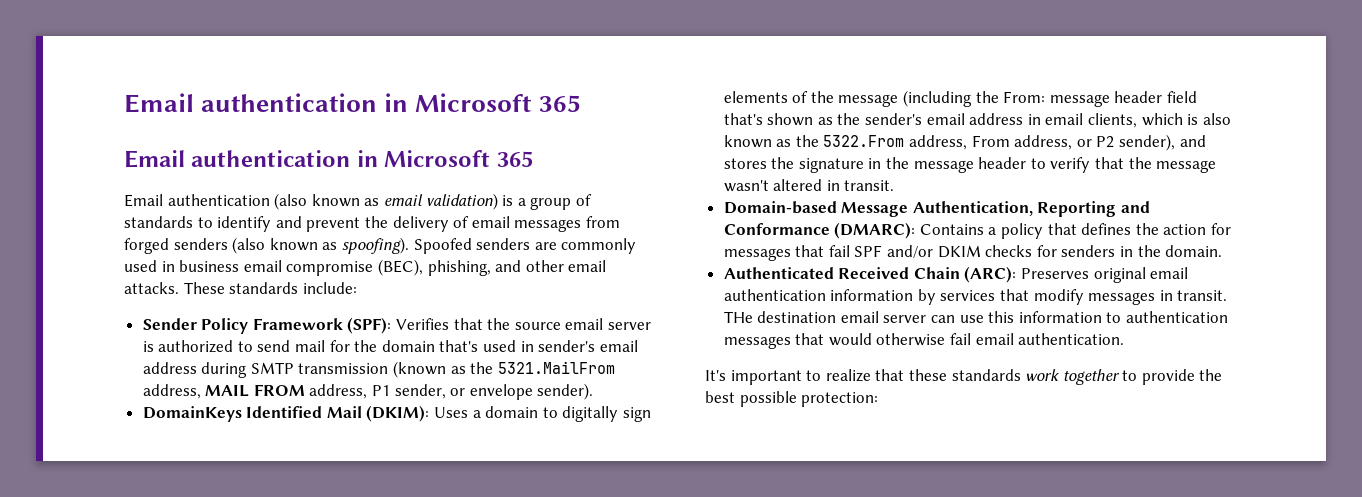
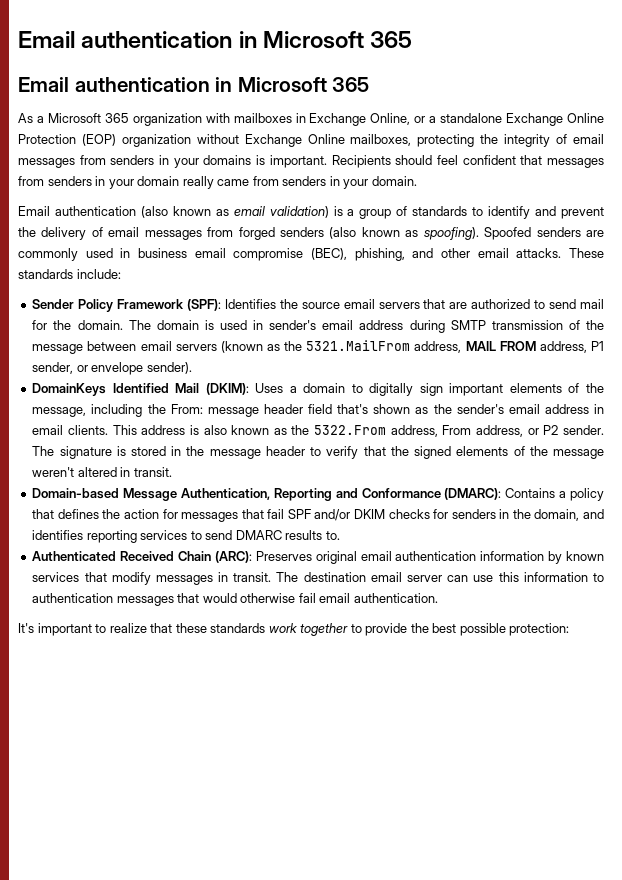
+ As a Microsoft 365 organization with mailboxes in Exchange Online, or a standalone Exchange Online Protection (EOP) organization without Exchange Online mailboxes, protecting the integrity of email messages from senders in your domains is important. Recipients should feel confident that messages from senders in your domain really came from senders in your domain.
- Sender Policy Framework (SPF): Verifies that the source email server is authorized to send mail for the domain that's used in sender's email address during SMTP transmission (known as the 5321.MailFrom address, MAIL FROM address, P1 sender, or envelope sender).
+ Sender Policy Framework (SPF): Identifies the source email servers that are authorized to send mail for the domain. The domain is used in sender's email address during SMTP transmission of the message between email servers (known as the 5321.MailFrom address, MAIL FROM address, P1 sender, or envelope sender).
- DomainKeys Identified Mail (DKIM): Uses a domain to digitally sign elements of the message (including the From: message header field that's shown as the sender's email address in email clients, which is also known as the 5322.From address, From address, or P2 sender), and stores the signature in the message header to verify that the message wasn't altered in transit.
+ DomainKeys Identified Mail (DKIM): Uses a domain to digitally sign important elements of the message, including the From: message header field that's shown as the sender's email address in email clients. This address is also known as the 5322.From address, From address, or P2 sender. The signature is stored in the message header to verify that the signed elements of the message weren't altered in transit.
- Domain-based Message Authentication, Reporting and Conformance (DMARC): Contains a policy that defines the action for messages that fail SPF and/or DKIM checks for senders in the domain.
+ Domain-based Message Authentication, Reporting and Conformance (DMARC): Contains a policy that defines the action for messages that fail SPF and/or DKIM checks for senders in the domain, and identifies reporting services to send DMARC results to.
- Authenticated Received Chain (ARC): Preserves original email authentication information by services that modify messages in transit.
+ Authenticated Received Chain (ARC): Preserves original email authentication information by known services that modify messages in transit.
- THe destination email server can use this information to authentication messages that would otherwise fail email authentication.
+ The destination email server can use this information to authentication messages that would otherwise fail email authentication.

